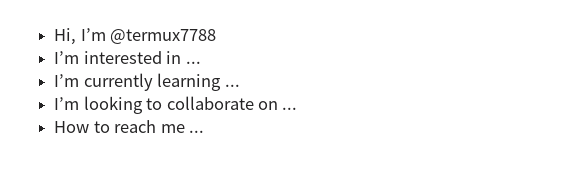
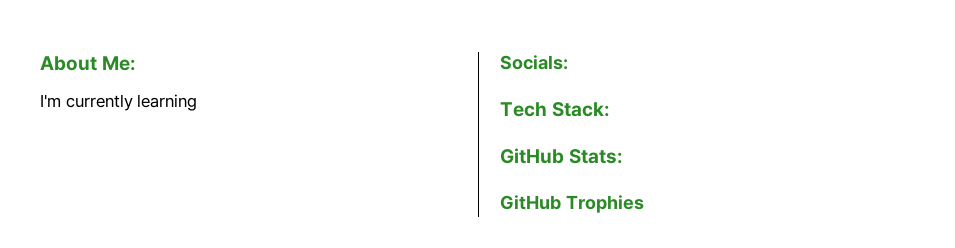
- Hi, I’m @termux7788
- I’m interested in ...
- I’m currently learning ...
- I’m looking to collaborate on ...
- How to reach me ...
+ About Me:
+ I'm currently learning
+ Socials:
+ Tech Stack:
+ GitHub Stats:
+ GitHub Trophies

